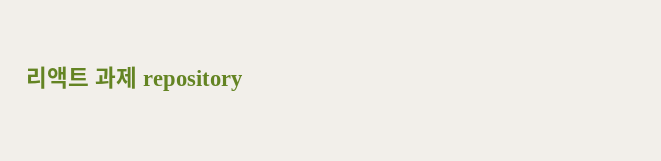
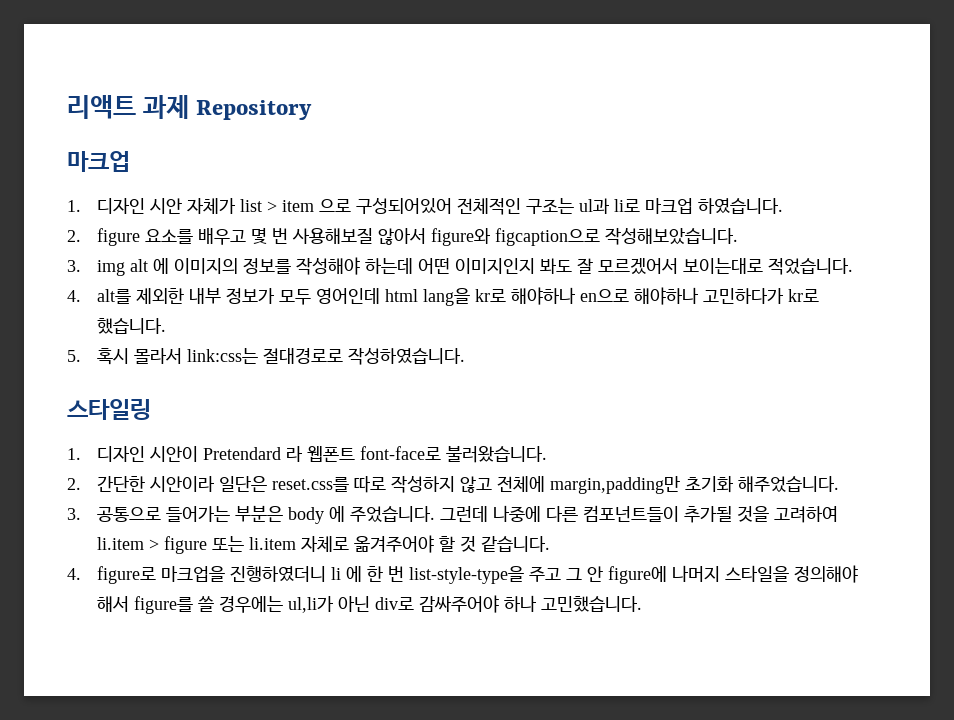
- 리액트 과제 repository
+ 리액트 과제 Repository
+ 마크업
+ 1. 디자인 시안 자체가 list > item 으로 구성되어있어 전체적인 구조는 ul과 li로 마크업 하였습니다.
+ 2. figure 요소를 배우고 몇 번 사용해보질 않아서 figure와 figcaption으로 작성해보았습니다.
+ 3. img alt 에 이미지의 정보를 작성해야 하는데 어떤 이미지인지 봐도 잘 모르겠어서 보이는대로 적었습니다.
+ 4. alt를 제외한 내부 정보가 모두 영어인데 html lang을 kr로 해야하나 en으로 해야하나 고민하다가 kr로 했습니다.
+ 5. 혹시 몰라서 link:css는 절대경로로 작성하였습니다.
+ 스타일링
+ 1. 디자인 시안이 Pretendard 라 웹폰트 font-face로 불러왔습니다.
+ 2. 간단한 시안이라 일단은 reset.css를 따로 작성하지 않고 전체에 margin,padding만 초기화 해주었습니다.
+ 3. 공통으로 들어가는 부분은 body 에 주었습니다. 그런데 나중에 다른 컴포넌트들이 추가될 것을 고려하여 li.item > figure 또는 li.item 자체로 옮겨주어야 할 것 같습니다.
+ 4. figure로 마크업을 진행하였더니 li 에 한 번 list-style-type을 주고 그 안 figure에 나머지 스타일을 정의해야 해서 figure를 쓸 경우에는 ul,li가 아닌 div로 감싸주어야 하나 고민했습니다.

